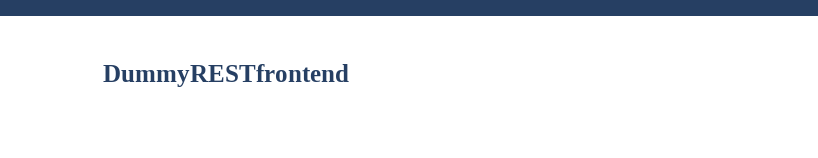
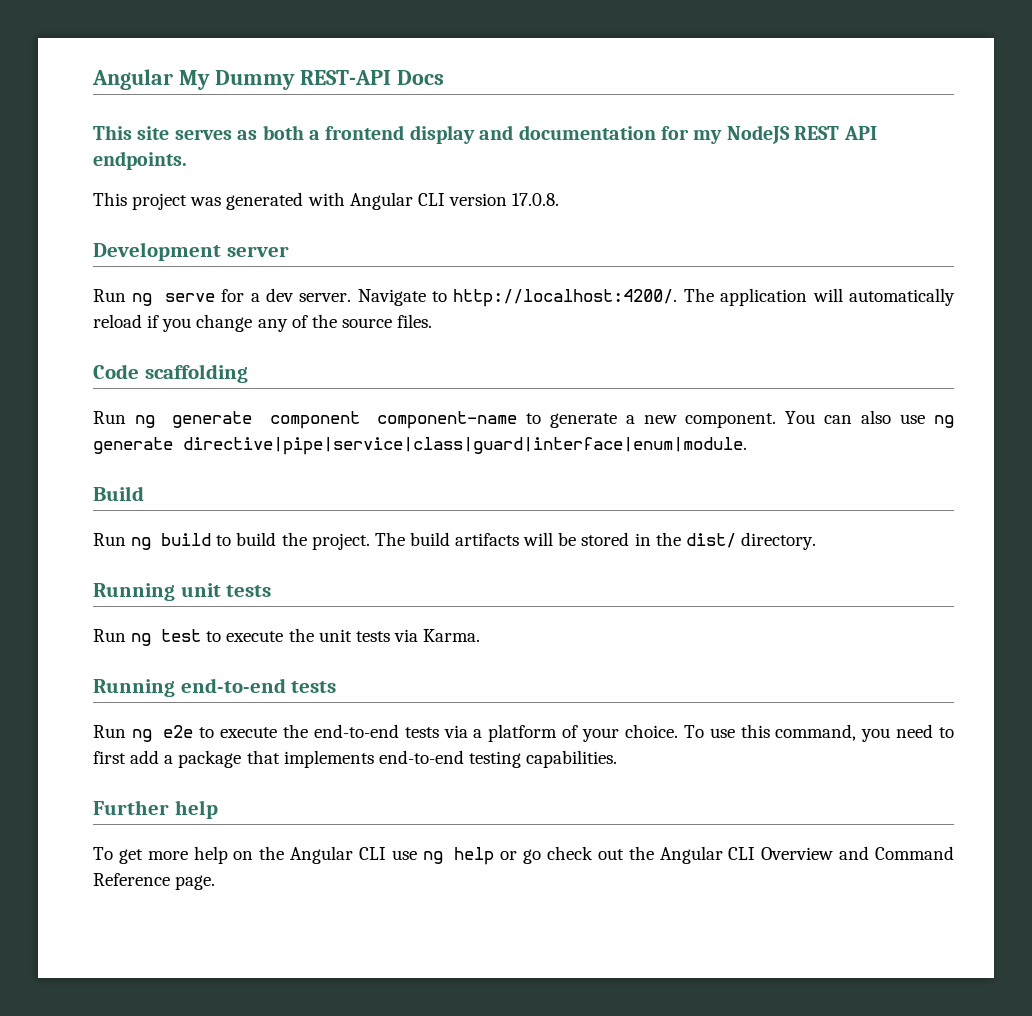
- DummyRESTfrontend
+ Angular My Dummy REST-API Docs
+ This site serves as both a frontend display and documentation for my NodeJS REST API endpoints.
+ This project was generated with Angular CLI version 17.0.8.
+ Development server
+ Run ng serve for a dev server. Navigate to http://localhost:4200/. The application will automatically reload if you change any of the source files.
+ Code scaffolding
+ Run ng generate component component-name to generate a new component. You can also use ng generate directive|pipe|service|class|guard|interface|enum|module.
+ Build
+ Run ng build to build the project. The build artifacts will be stored in the dist/ directory.
+ Running unit tests
+ Run ng test to execute the unit tests via Karma.
+ Running end-to-end tests
+ Run ng e2e to execute the end-to-end tests via a platform of your choice. To use this command, you need to first add a package that implements end-to-end testing capabilities.
+ Further help
+ To get more help on the Angular CLI use ng help or go check out the Angular CLI Overview and Command Reference page.

